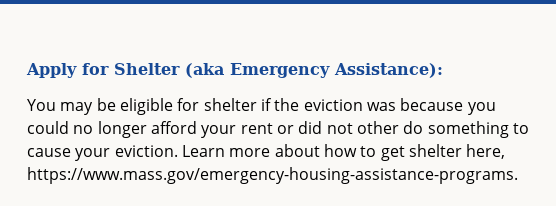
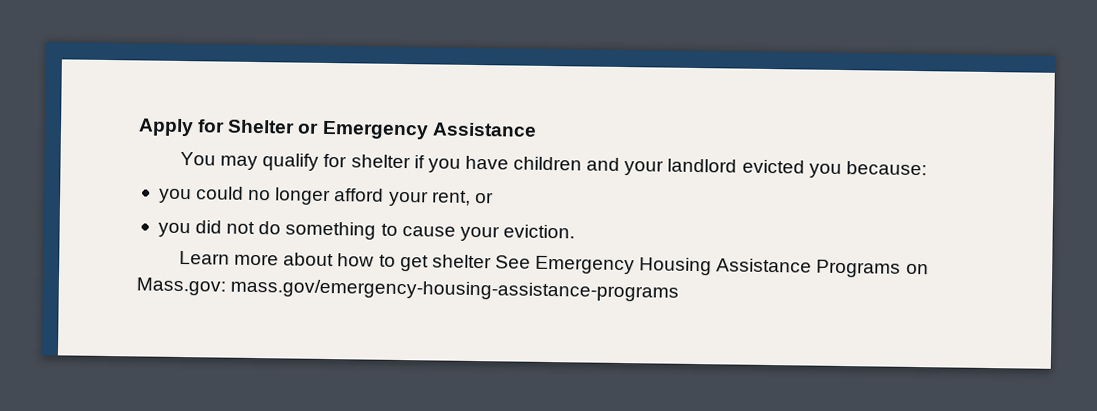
- Apply for Shelter (aka Emergency Assistance):
+ Apply for Shelter or Emergency Assistance
- You may be eligible for shelter if the eviction was because you could no longer afford your rent or did not other do something to cause your eviction. Learn more about how to get shelter here, https://www.mass.gov/emergency-housing-assistance-programs.
+ You may qualify for shelter if you have children and your landlord evicted you because:
+ you could no longer afford your rent, or
+ you did not do something to cause your eviction.
+ Learn more about how to get shelter See Emergency Housing Assistance Programs on Mass.gov: mass.gov/emergency-housing-assistance-programs

